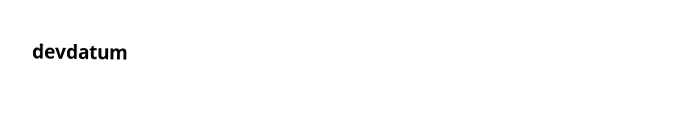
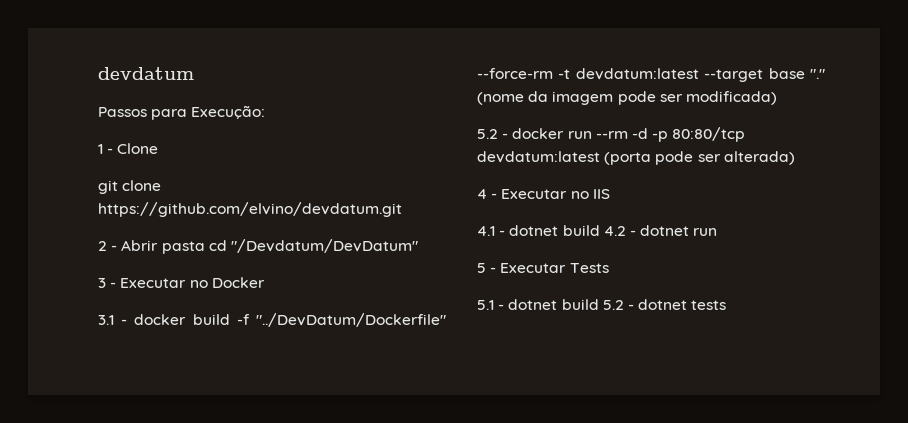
+ Passos para Execução:
+ 1 - Clone
+ git clone https://github.com/elvino/devdatum.git
+ 2 - Abrir pasta cd "/Devdatum/DevDatum"
+ 3 - Executar no Docker
+ 3.1 - docker build -f "../DevDatum/Dockerfile" --force-rm -t devdatum:latest --target base "." (nome da imagem pode ser modificada)
+ 5.2 - docker run --rm -d -p 80:80/tcp devdatum:latest (porta pode ser alterada)
+ 4 - Executar no IIS
+ 4.1 - dotnet build 4.2 - dotnet run
+ 5 - Executar Tests
+ 5.1 - dotnet build 5.2 - dotnet tests

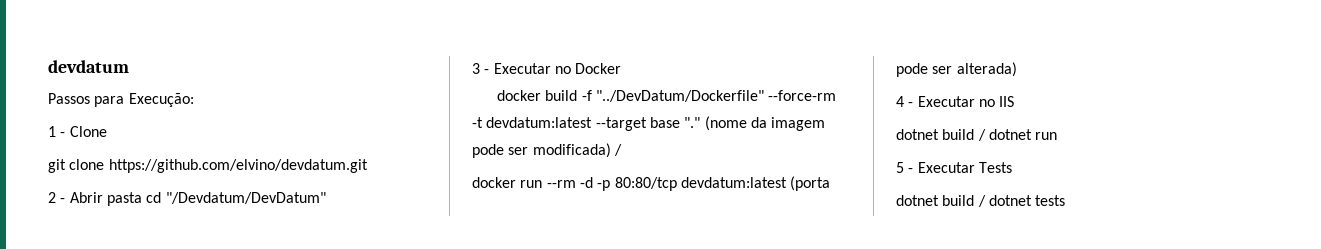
- 3.1 - docker build -f "../DevDatum/Dockerfile" --force-rm -t devdatum:latest --target base "."
+ docker build -f "../DevDatum/Dockerfile" --force-rm -t devdatum:latest --target base "."
- (nome da imagem pode ser modificada)
- 5.2 - docker run --rm -d -p 80:80/tcp devdatum:latest (porta pode ser alterada)
+ (nome da imagem pode ser modificada) /
+ docker run --rm -d -p 80:80/tcp devdatum:latest (porta pode ser alterada)
- 4.1 - dotnet build 4.2 - dotnet run
+ dotnet build / dotnet run
- 5.1 - dotnet build 5.2 - dotnet tests
+ dotnet build / dotnet tests

